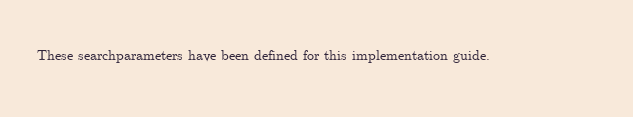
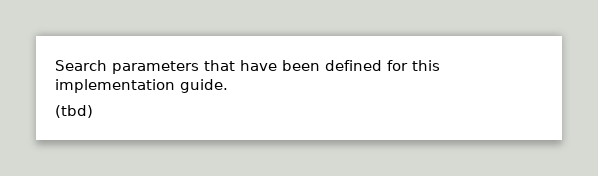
- These searchparameters have been defined for this implementation guide.
+ Search parameters that have been defined for this implementation guide.
+ (tbd)

